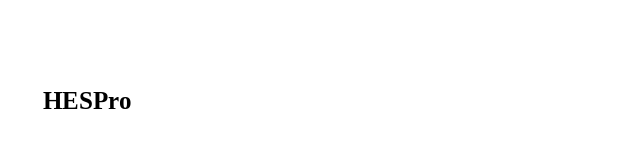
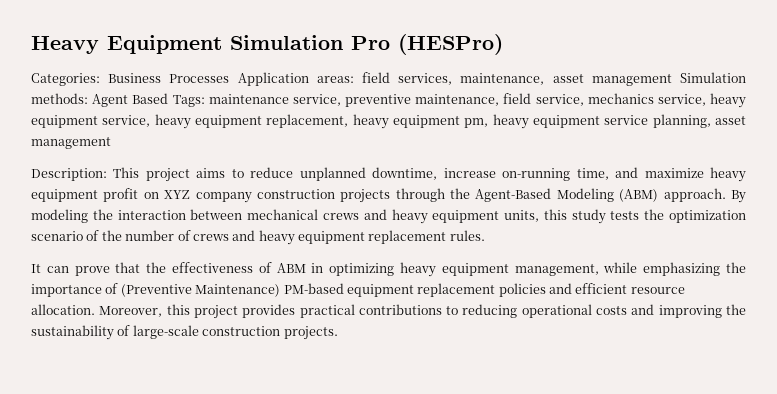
- HESPro
+ Heavy Equipment Simulation Pro (HESPro)
+ Categories: Business Processes Application areas: field services, maintenance, asset management Simulation methods: Agent Based Tags: maintenance service, preventive maintenance, field service, mechanics service, heavy equipment service, heavy equipment replacement, heavy equipment pm, heavy equipment service planning, asset management
+ Description: This project aims to reduce unplanned downtime, increase on-running time, and maximize heavy equipment profit on XYZ company construction projects through the Agent-Based Modeling (ABM) approach. By modeling the interaction between mechanical crews and heavy equipment units, this study tests the optimization scenario of the number of crews and heavy equipment replacement rules.
+ It can prove that the effectiveness of ABM in optimizing heavy equipment management, while emphasizing the importance of (Preventive Maintenance) PM-based equipment replacement policies and efficient resource allocation. Moreover, this project provides practical contributions to reducing operational costs and improving the sustainability of large-scale construction projects.

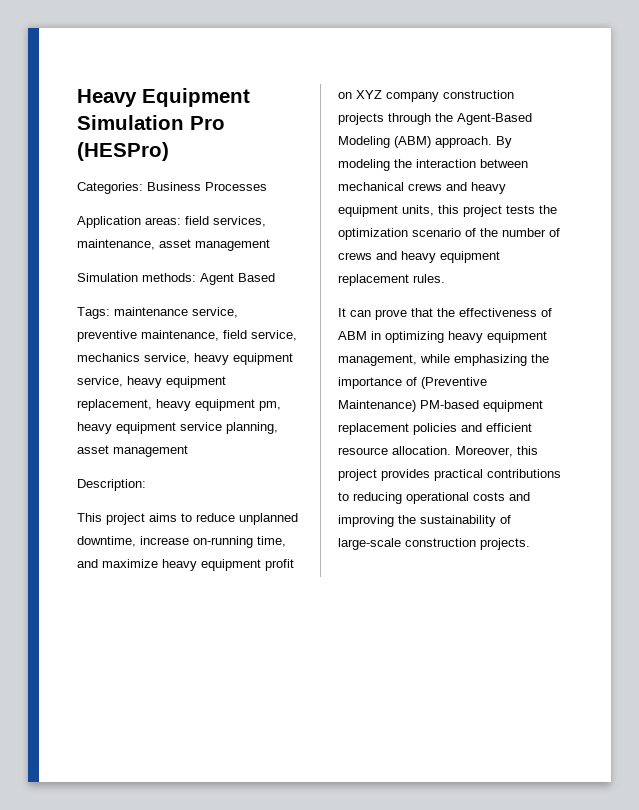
- Categories: Business Processes Application areas: field services, maintenance, asset management Simulation methods: Agent Based Tags: maintenance service, preventive maintenance, field service, mechanics service, heavy equipment service, heavy equipment replacement, heavy equipment pm, heavy equipment service planning, asset management
+ Categories: Business Processes
+ Application areas: field services, maintenance, asset management
+ Simulation methods: Agent Based
+ Tags: maintenance service, preventive maintenance, field service, mechanics service, heavy equipment service, heavy equipment replacement, heavy equipment pm, heavy equipment service planning, asset management
- Description: This project aims to reduce unplanned downtime, increase on-running time, and maximize heavy equipment profit on XYZ company construction projects through the Agent-Based Modeling (ABM) approach.
+ Description:
+ This project aims to reduce unplanned downtime, increase on-running time, and maximize heavy equipment profit on XYZ company construction projects through the Agent-Based Modeling (ABM) approach.
- By modeling the interaction between mechanical crews and heavy equipment units, this study tests the optimization scenario of the number of crews and heavy equipment replacement rules.
+ By modeling the interaction between mechanical crews and heavy equipment units, this project tests the optimization scenario of the number of crews and heavy equipment replacement rules.

